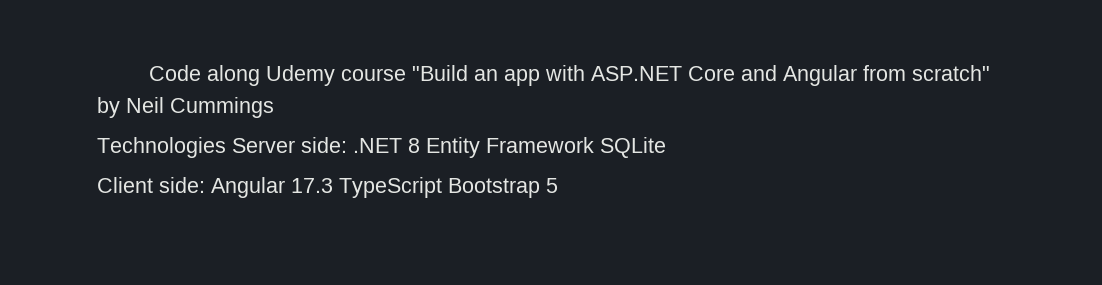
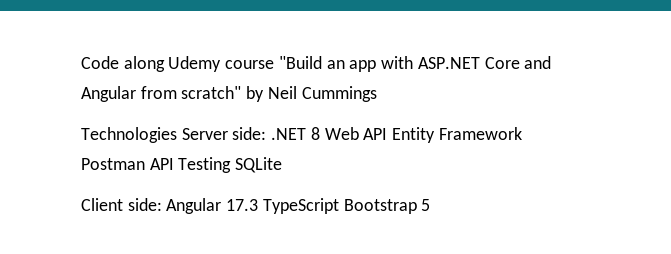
- Technologies Server side: .NET 8 Entity Framework SQLite
+ Technologies Server side: .NET 8 Web API Entity Framework Postman API Testing SQLite

